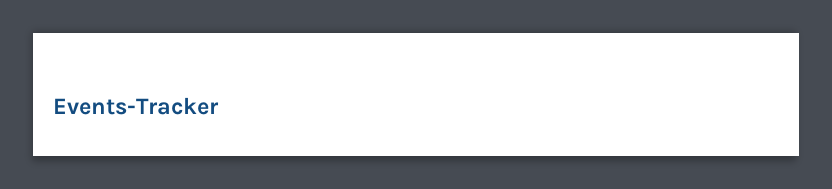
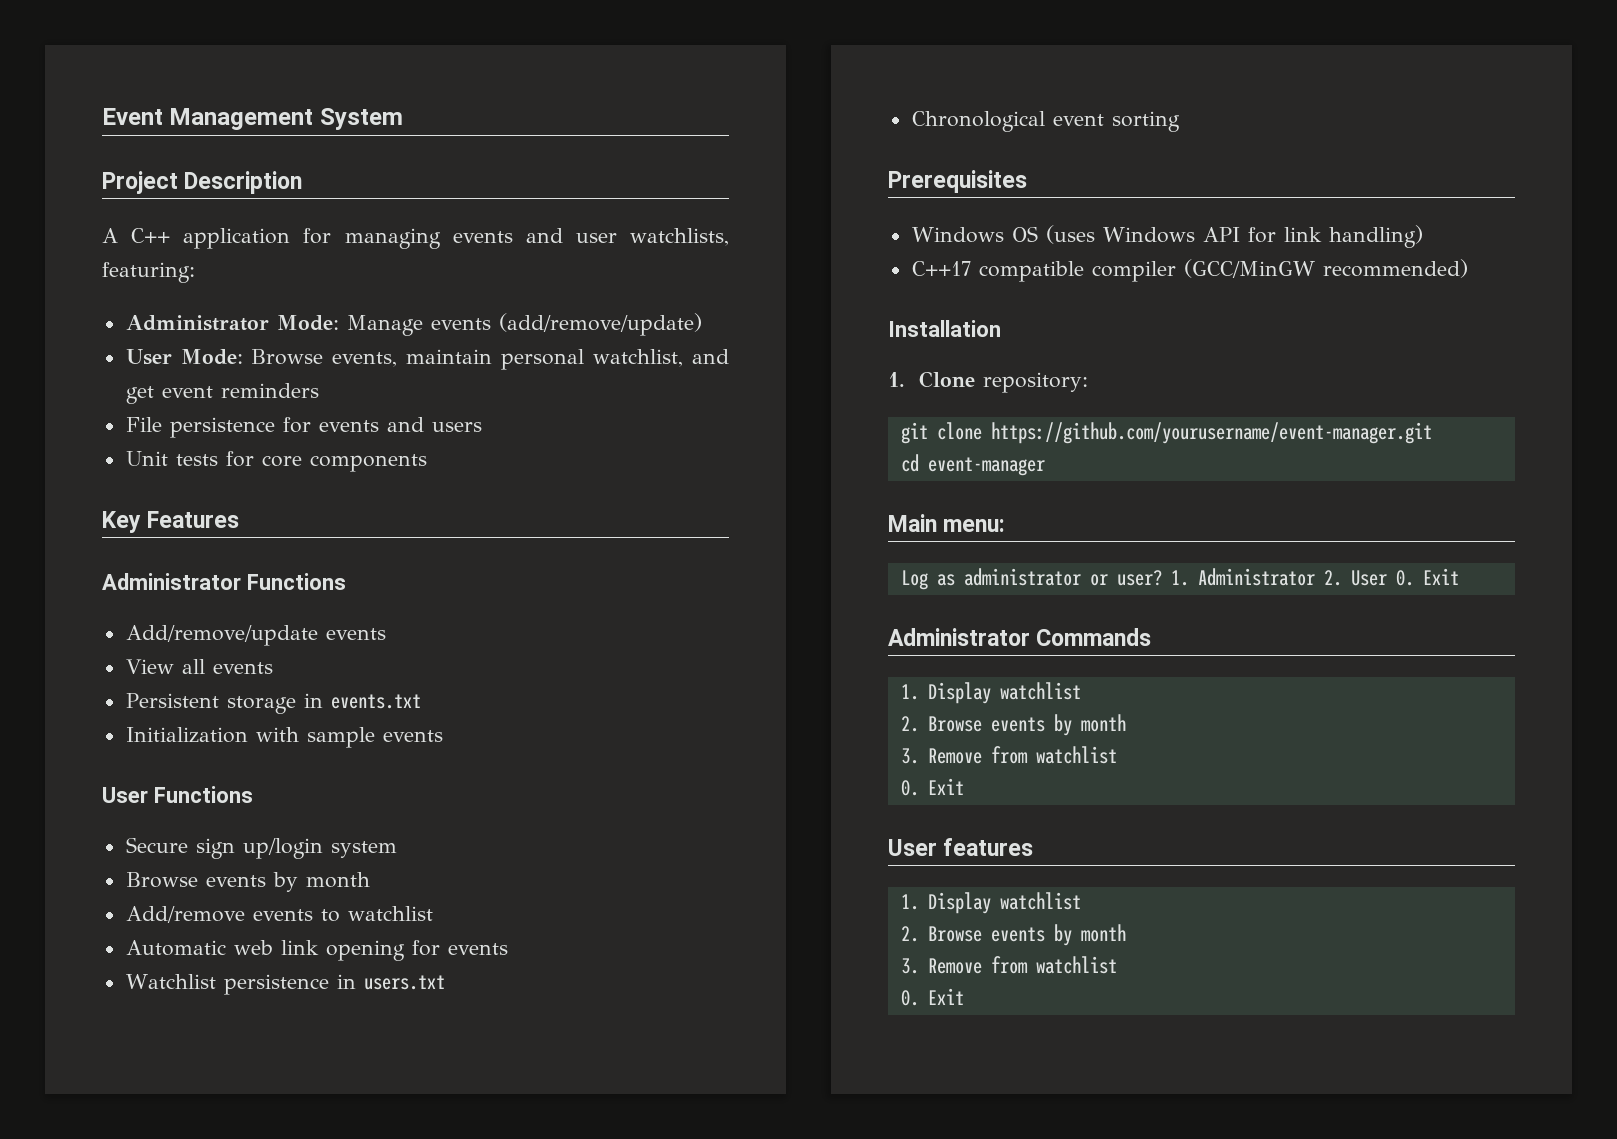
- Events-Tracker
+ Event Management System
+ Project Description
+ A C++ application for managing events and user watchlists, featuring:
+ Administrator Mode: Manage events (add/remove/update)
+ User Mode: Browse events, maintain personal watchlist, and get event reminders
+ File persistence for events and users
+ Unit tests for core components
+ Key Features
+ Administrator Functions
+ Add/remove/update events
+ View all events
+ Persistent storage in events.txt
+ Initialization with sample events
+ User Functions
+ Secure sign up/login system
+ Browse events by month
+ Add/remove events to watchlist
+ Automatic web link opening for events
+ Watchlist persistence in users.txt
+ Chronological event sorting
+ Prerequisites
+ Windows OS (uses Windows API for link handling)
+ C++17 compatible compiler (GCC/MinGW recommended)
+ Installation
+ 1. Clone repository:
+ git clone https://github.com/yourusername/event-manager.git
+ cd event-manager
+ Main menu:
+ Log as administrator or user? 1. Administrator 2. User 0. Exit
+ Administrator Commands
+ 1. Display watchlist
+ 2. Browse events by month
+ 3. Remove from watchlist
+ 0. Exit
+ User features
+ 1. Display watchlist
+ 2. Browse events by month
+ 3. Remove from watchlist
+ 0. Exit

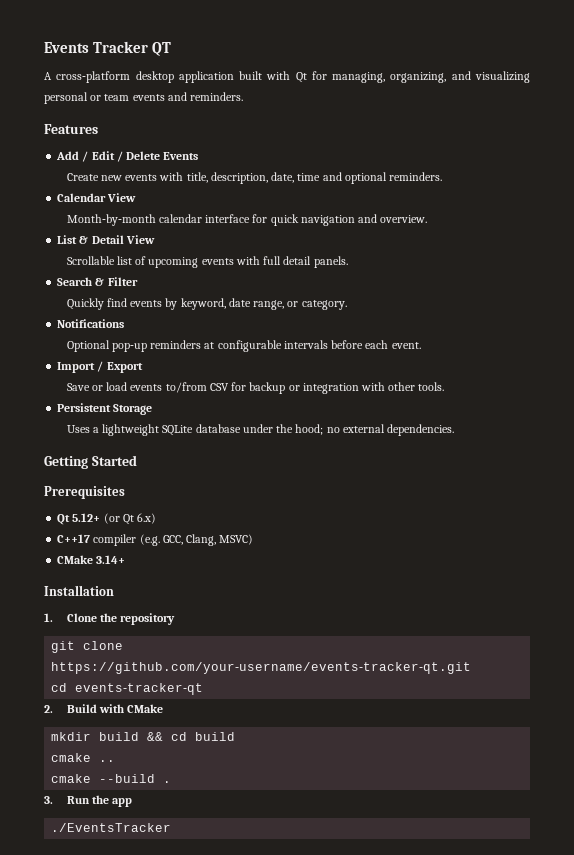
- Event Management System
- Project Description
- A C++ application for managing events and user watchlists, featuring:
- Administrator Mode: Manage events (add/remove/update)
- User Mode: Browse events, maintain personal watchlist, and get event reminders
- File persistence for events and users
- Unit tests for core components
- Key Features
- Administrator Functions
- Add/remove/update events
- View all events
- Persistent storage in events.txt
- Initialization with sample events
- User Functions
- Secure sign up/login system
- Browse events by month
- Add/remove events to watchlist
- Automatic web link opening for events
- Watchlist persistence in users.txt
- Chronological event sorting
+ Events Tracker QT
+ A cross‑platform desktop application built with Qt for managing, organizing, and visualizing personal or team events and reminders.
+ Features
+ Add / Edit / Delete Events
+ Create new events with title, description, date, time and optional reminders.
+ Calendar View
+ Month‑by‑month calendar interface for quick navigation and overview.
+ List & Detail View
+ Scrollable list of upcoming events with full detail panels.
+ Search & Filter
+ Quickly find events by keyword, date range, or category.
+ Notifications
+ Optional pop‑up reminders at configurable intervals before each event.
+ Import / Export
+ Save or load events to/from CSV for backup or integration with other tools.
+ Persistent Storage
+ Uses a lightweight SQLite database under the hood; no external dependencies.
+ Getting Started
  Prerequisites
- Windows OS (uses Windows API for link handling)
- C++17 compatible compiler (GCC/MinGW recommended)
+ Qt 5.12+ (or Qt 6.x)
+ C++17 compiler (e.g. GCC, Clang, MSVC)
+ CMake 3.14+
- 1. Clone repository:
+ 1. Clone the repository
- git clone https://github.com/yourusername/event-manager.git
- cd event-manager
- Main menu:
- Log as administrator or user? 1. Administrator 2. User 0. Exit
- Administrator Commands
- 1. Display watchlist
- 2. Browse events by month
- 3. Remove from watchlist
- 0. Exit
- User features
- 1. Display watchlist
- 2. Browse events by month
- 3. Remove from watchlist
- 0. Exit
+ git clone https://github.com/your‑username/events‑tracker‑qt.git
+ cd events‑tracker‑qt
+ 2. Build with CMake
+ mkdir build && cd build
+ cmake ..
+ cmake --build .
+ 3. Run the app
+ ./EventsTracker

